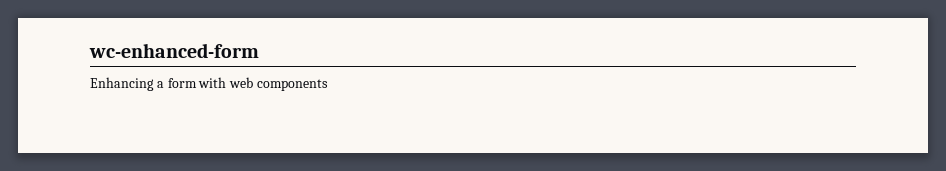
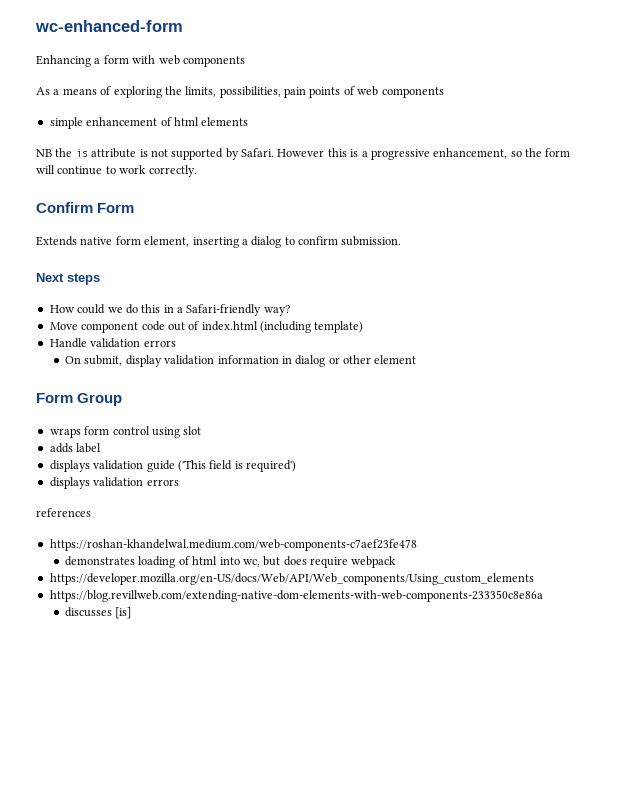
+ As a means of exploring the limits, possibilities, pain points of web components
+ simple enhancement of html elements
+ NB the is attribute is not supported by Safari. However this is a progressive enhancement, so the form will continue to work correctly.
+ Confirm Form
+ Extends native form element, inserting a dialog to confirm submission.
+ Next steps
+ How could we do this in a Safari-friendly way?
+ Move component code out of index.html (including template)
+ Handle validation errors
+ On submit, display validation information in dialog or other element
+ Form Group
+ wraps form control using slot
+ adds label
+ displays validation guide ('This field is required')
+ displays validation errors
+ references
+ https://roshan-khandelwal.medium.com/web-components-c7aef23fe478
+ demonstrates loading of html into wc, but does require webpack
+ https://developer.mozilla.org/en-US/docs/Web/API/Web_components/Using_custom_elements
+ https://blog.revillweb.com/extending-native-dom-elements-with-web-components-233350c8e86a
+ discusses [is]

